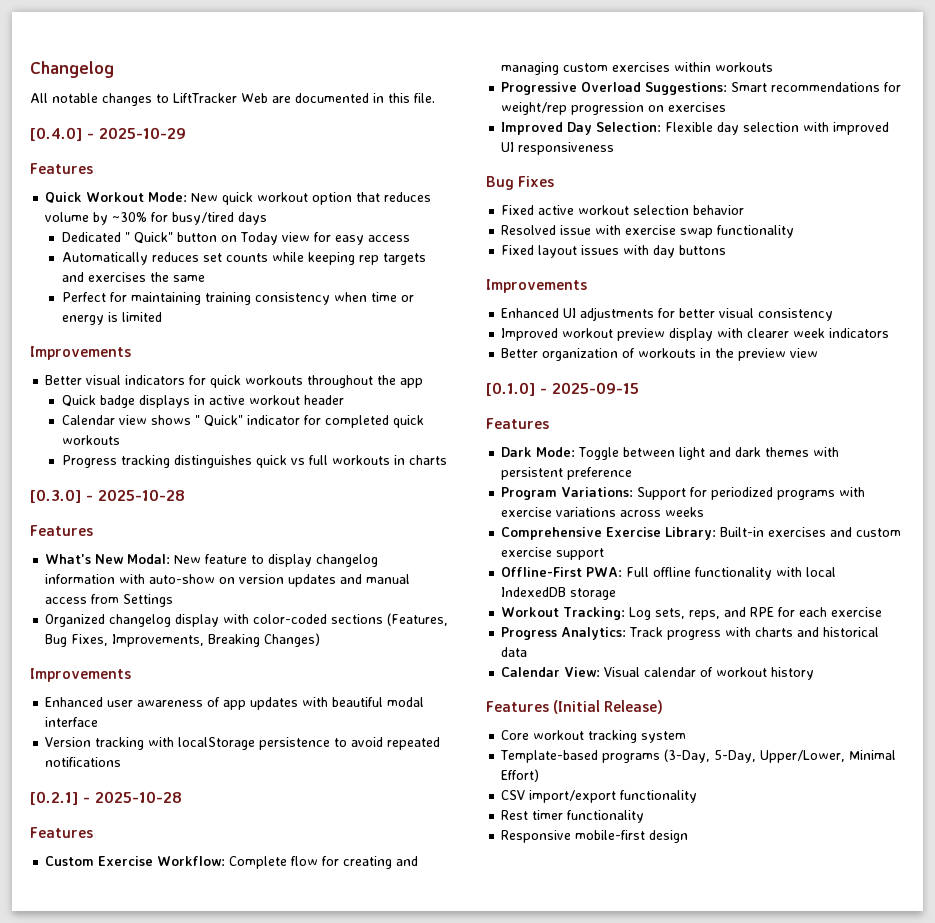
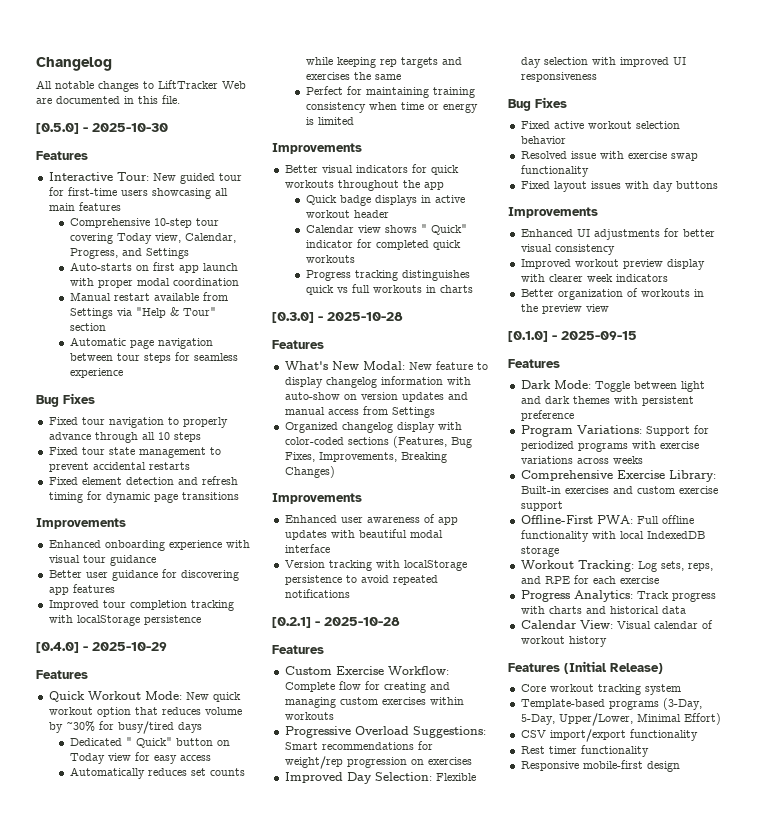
+ [0.5.0] - 2025-10-30
+ Features
+ Interactive Tour: New guided tour for first-time users showcasing all main features
+ Comprehensive 10-step tour covering Today view, Calendar, Progress, and Settings
+ Auto-starts on first app launch with proper modal coordination
+ Manual restart available from Settings via "Help & Tour" section
+ Automatic page navigation between tour steps for seamless experience
+ Bug Fixes
+ Fixed tour navigation to properly advance through all 10 steps
+ Fixed tour state management to prevent accidental restarts
+ Fixed element detection and refresh timing for dynamic page transitions
+ Improvements
+ Enhanced onboarding experience with visual tour guidance
+ Better user guidance for discovering app features
+ Improved tour completion tracking with localStorage persistence

